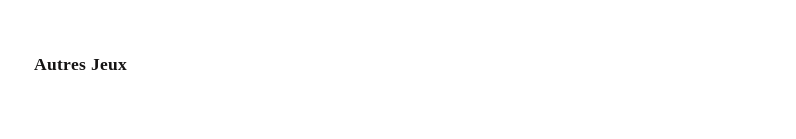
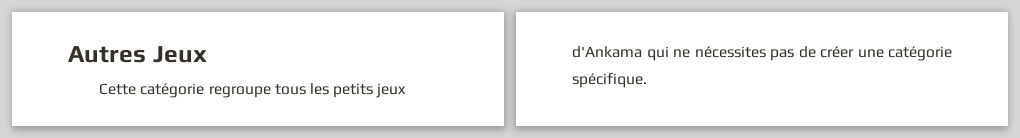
+ Cette catégorie regroupe tous les petits jeux d'Ankama qui ne nécessites pas de créer une catégorie spécifique.

